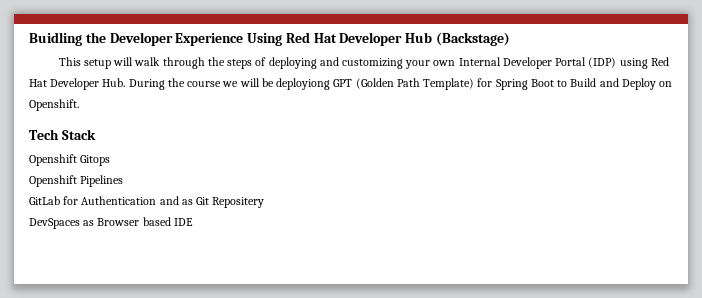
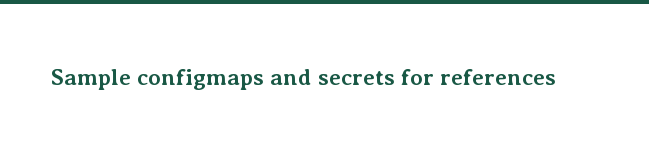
- Buidling the Developer Experience Using Red Hat Developer Hub (Backstage)
- This setup will walk through the steps of deploying and customizing your own Internal Developer Portal (IDP) using Red Hat Developer Hub. During the course we will be deployiong GPT (Golden Path Template) for Spring Boot to Build and Deploy on Openshift.
- Tech Stack
- Openshift Gitops
- Openshift Pipelines
- GitLab for Authentication and as Git Repositery
- DevSpaces as Browser based IDE
+ Sample configmaps and secrets for references

